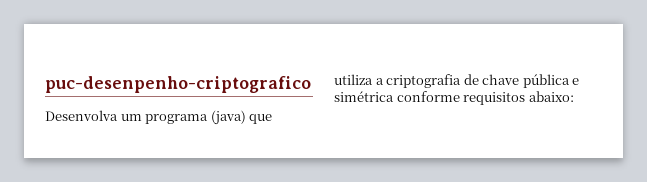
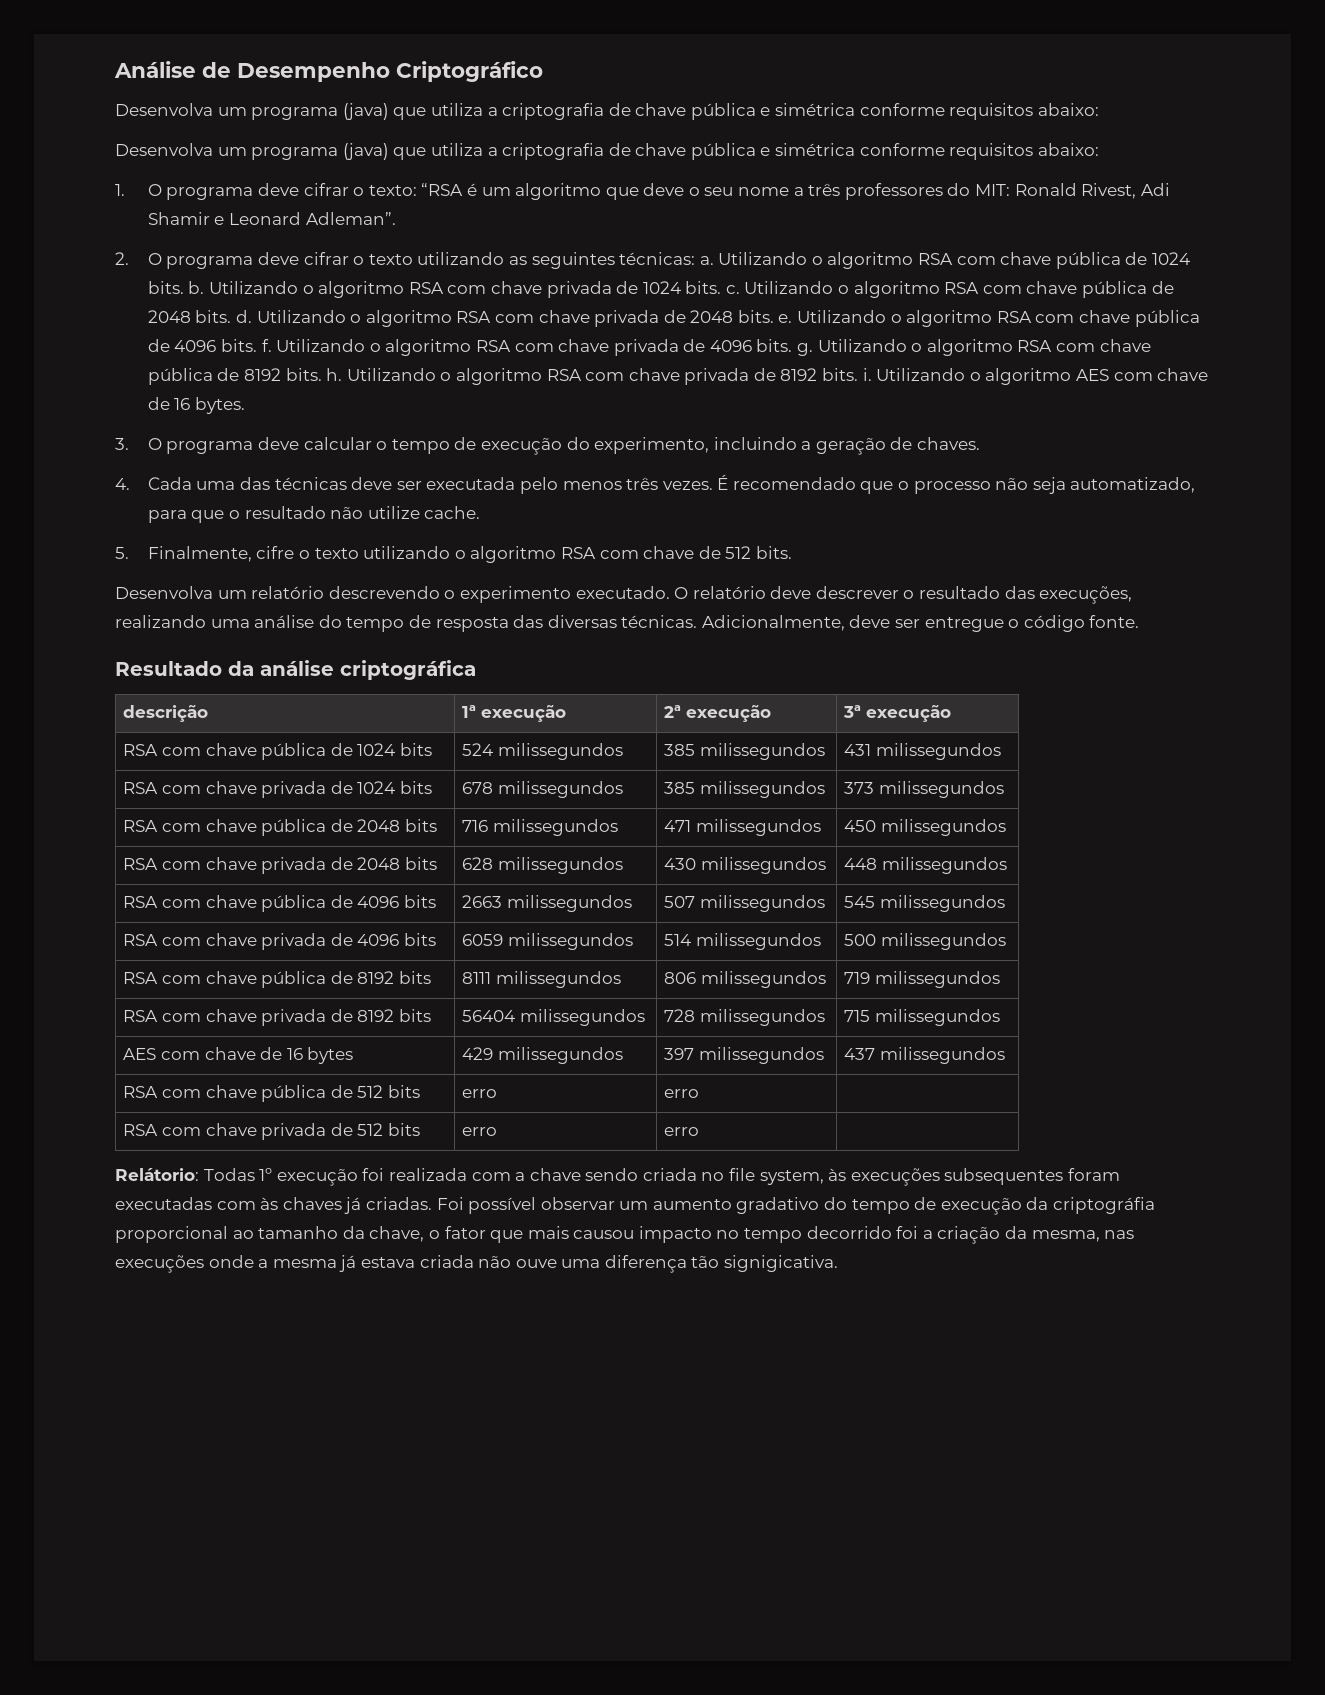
- puc-desenpenho-criptografico
+ Análise de Desempenho Criptográfico
  Desenvolva um programa (java) que utiliza a criptografia de chave pública e simétrica conforme requisitos abaixo:
+ Desenvolva um programa (java) que utiliza a criptografia de chave pública e simétrica conforme requisitos abaixo:
+ 1. O programa deve cifrar o texto: “RSA é um algoritmo que deve o seu nome a três professores do MIT: Ronald Rivest, Adi Shamir e Leonard Adleman”.
+ 2. O programa deve cifrar o texto utilizando as seguintes técnicas: a. Utilizando o algoritmo RSA com chave pública de 1024 bits. b. Utilizando o algoritmo RSA com chave privada de 1024 bits. c. Utilizando o algoritmo RSA com chave pública de 2048 bits. d. Utilizando o algoritmo RSA com chave privada de 2048 bits. e. Utilizando o algoritmo RSA com chave pública de 4096 bits. f. Utilizando o algoritmo RSA com chave privada de 4096 bits. g. Utilizando o algoritmo RSA com chave pública de 8192 bits. h. Utilizando o algoritmo RSA com chave privada de 8192 bits. i. Utilizando o algoritmo AES com chave de 16 bytes.
+ 3. O programa deve calcular o tempo de execução do experimento, incluindo a geração de chaves.
+ 4. Cada uma das técnicas deve ser executada pelo menos três vezes. É recomendado que o processo não seja automatizado, para que o resultado não utilize cache.
+ 5. Finalmente, cifre o texto utilizando o algoritmo RSA com chave de 512 bits.
+ Desenvolva um relatório descrevendo o experimento executado. O relatório deve descrever o resultado das execuções, realizando uma análise do tempo de resposta das diversas técnicas. Adicionalmente, deve ser entregue o código fonte.
+ Resultado da análise criptográfica
+ descrição | 1ª execução | 2ª execução | 3ª execução
+ RSA com chave pública de 1024 bits | 524 milissegundos | 385 milissegundos | 431 milissegundos
+ RSA com chave privada de 1024 bits | 678 milissegundos | 385 milissegundos | 373 milissegundos
+ RSA com chave pública de 2048 bits | 716 milissegundos | 471 milissegundos | 450 milissegundos
+ RSA com chave privada de 2048 bits | 628 milissegundos | 430 milissegundos | 448 milissegundos
+ RSA com chave pública de 4096 bits | 2663 milissegundos | 507 milissegundos | 545 milissegundos
+ RSA com chave privada de 4096 bits | 6059 milissegundos | 514 milissegundos | 500 milissegundos
+ RSA com chave pública de 8192 bits | 8111 milissegundos | 806 milissegundos | 719 milissegundos
+ RSA com chave privada de 8192 bits | 56404 milissegundos | 728 milissegundos | 715 milissegundos
+ AES com chave de 16 bytes | 429 milissegundos | 397 milissegundos | 437 milissegundos
+ RSA com chave pública de 512 bits | erro | erro |
+ RSA com chave privada de 512 bits | erro | erro |
+ Relátorio: Todas 1º execução foi realizada com a chave sendo criada no file system, às execuções subsequentes foram executadas com às chaves já criadas. Foi possível observar um aumento gradativo do tempo de execução da criptográfia proporcional ao tamanho da chave, o fator que mais causou impacto no tempo decorrido foi a criação da mesma, nas execuções onde a mesma já estava criada não ouve uma diferença tão signigicativa.

